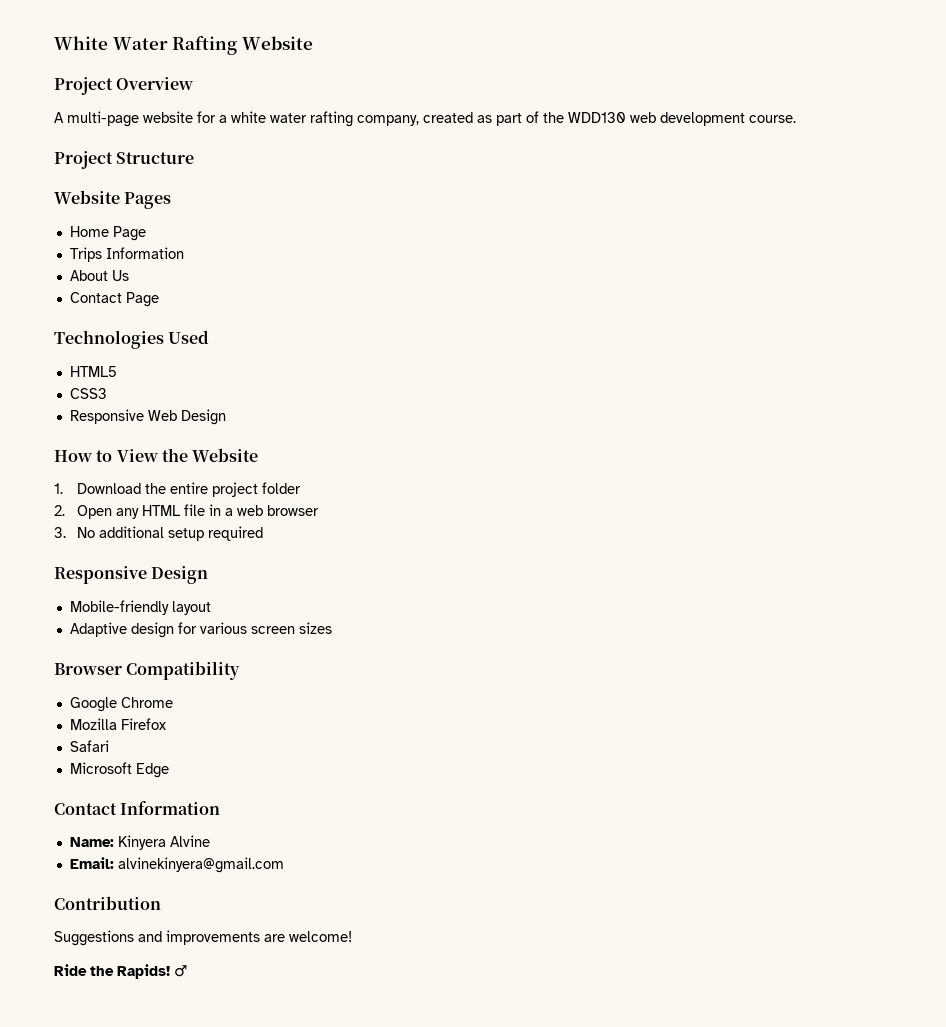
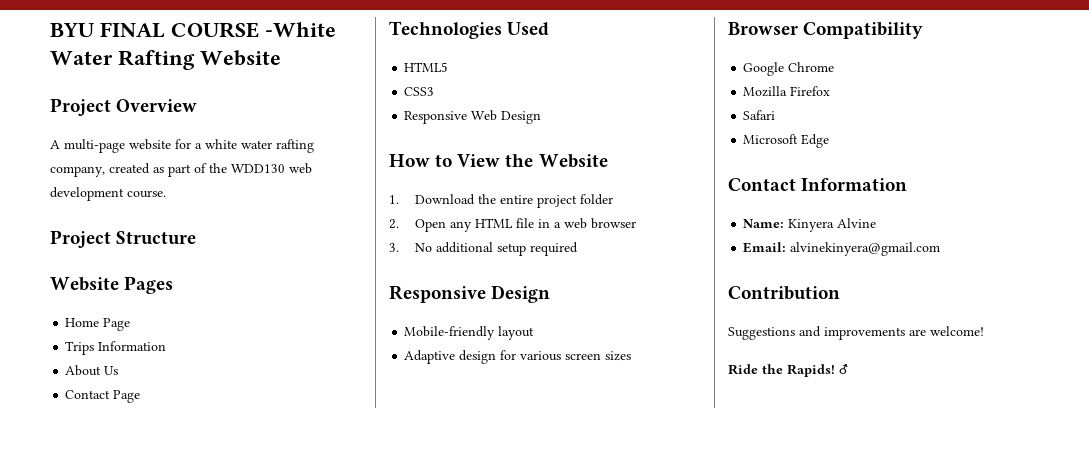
- White Water Rafting Website
+ BYU FINAL COURSE -White Water Rafting Website

